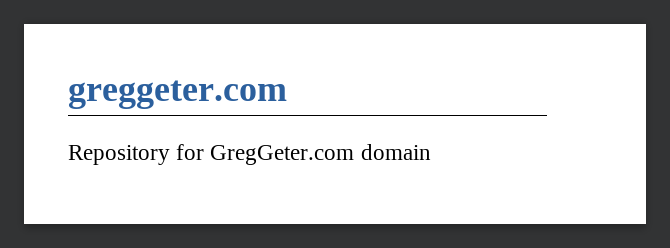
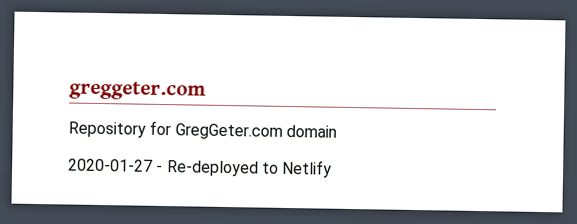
+ 2020-01-27 - Re-deployed to Netlify

